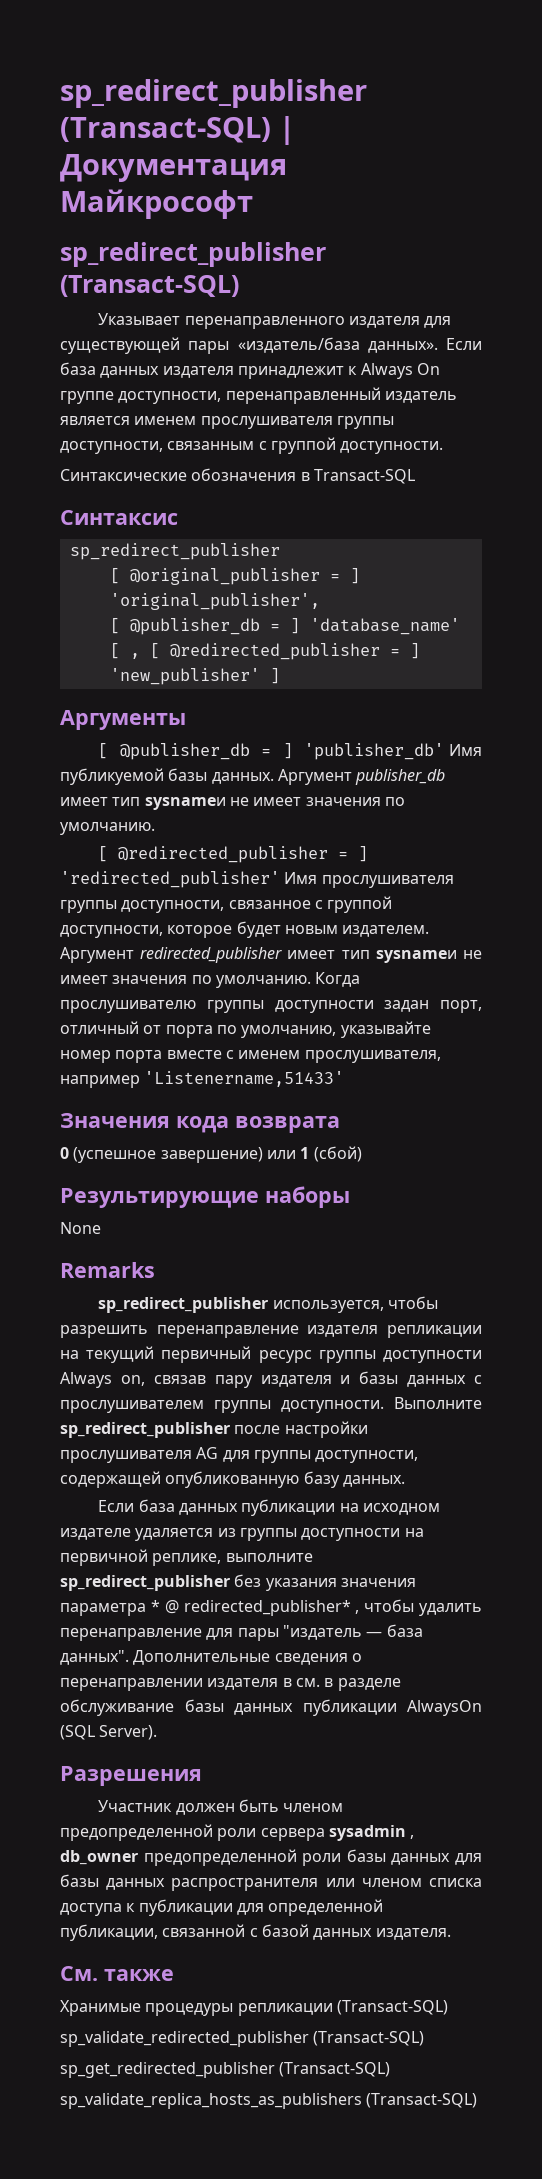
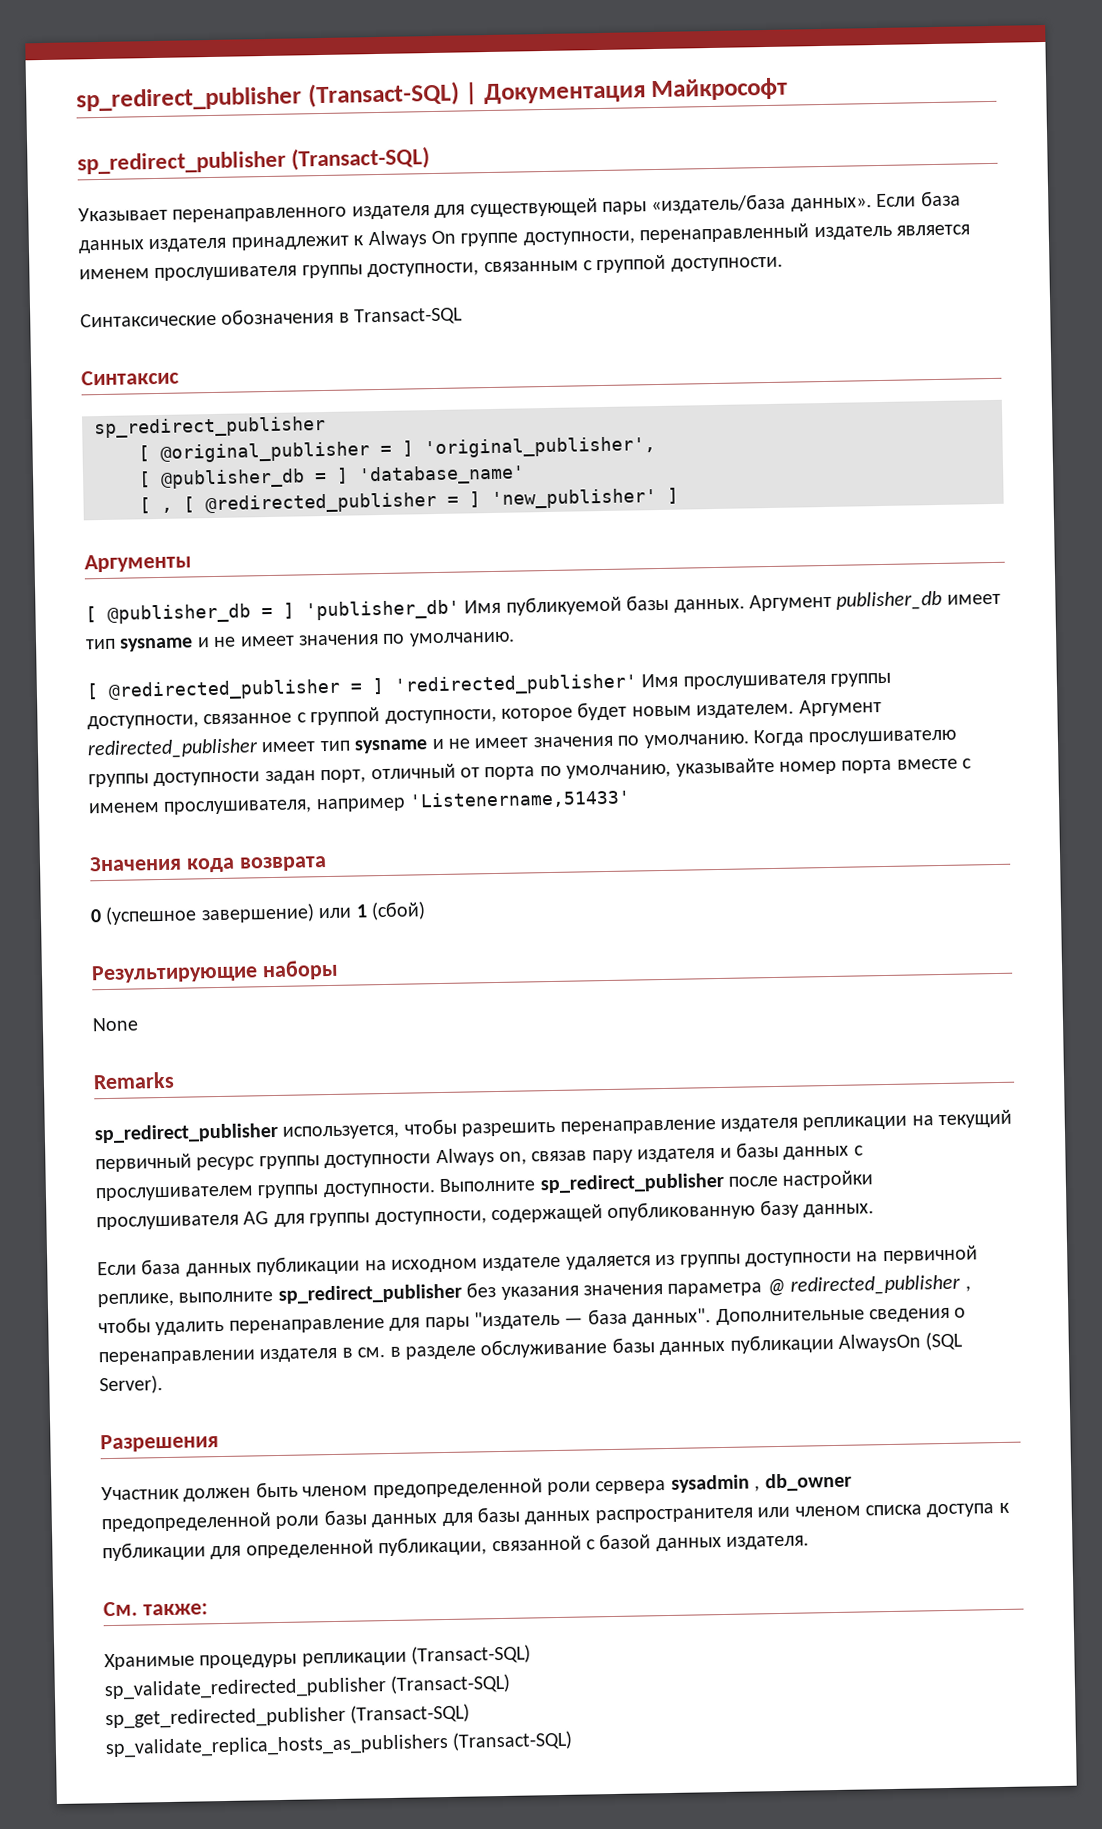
- Аргумент publisher_db имеет тип sysnameи не имеет значения по умолчанию.
+ Аргумент publisher_db имеет тип sysname и не имеет значения по умолчанию.
- Аргумент redirected_publisher имеет тип sysnameи не имеет значения по умолчанию.
+ Аргумент redirected_publisher имеет тип sysname и не имеет значения по умолчанию.
- Если база данных публикации на исходном издателе удаляется из группы доступности на первичной реплике, выполните sp_redirect_publisher без указания значения параметра * @ redirected_publisher* , чтобы удалить перенаправление для пары "издатель — база данных".
+ Если база данных публикации на исходном издателе удаляется из группы доступности на первичной реплике, выполните sp_redirect_publisher без указания значения параметра @ redirected_publisher , чтобы удалить перенаправление для пары "издатель — база данных".
- См. также
+ См. также:

